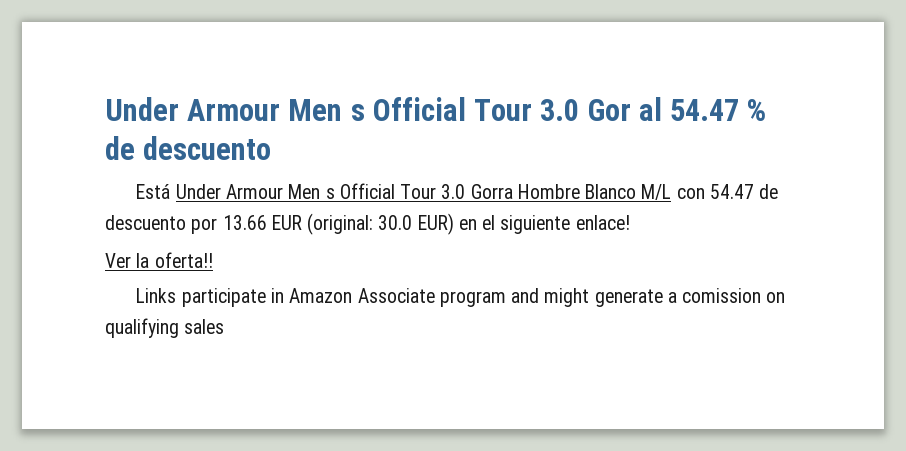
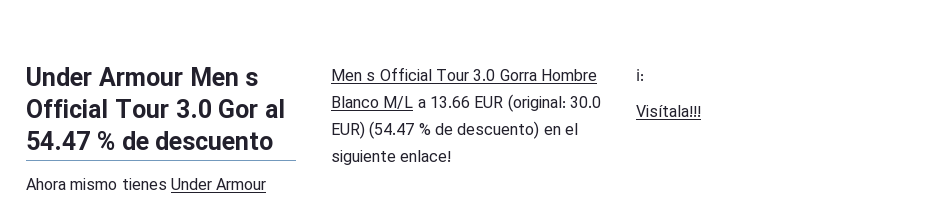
- Está Under Armour Men s Official Tour 3.0 Gorra Hombre Blanco M/L con 54.47 de descuento por 13.66 EUR (original: 30.0 EUR) en el siguiente enlace!
+ Ahora mismo tienes Under Armour Men s Official Tour 3.0 Gorra Hombre Blanco M/L a 13.66 EUR (original: 30.0 EUR) (54.47 % de descuento) en el siguiente enlace!
- Ver la oferta!!
- Links participate in Amazon Associate program and might generate a comission on qualifying sales
+ ℹ:
+ Visítala!!!

